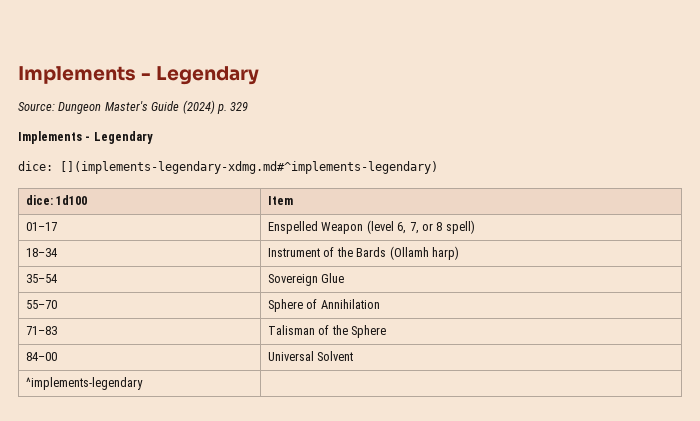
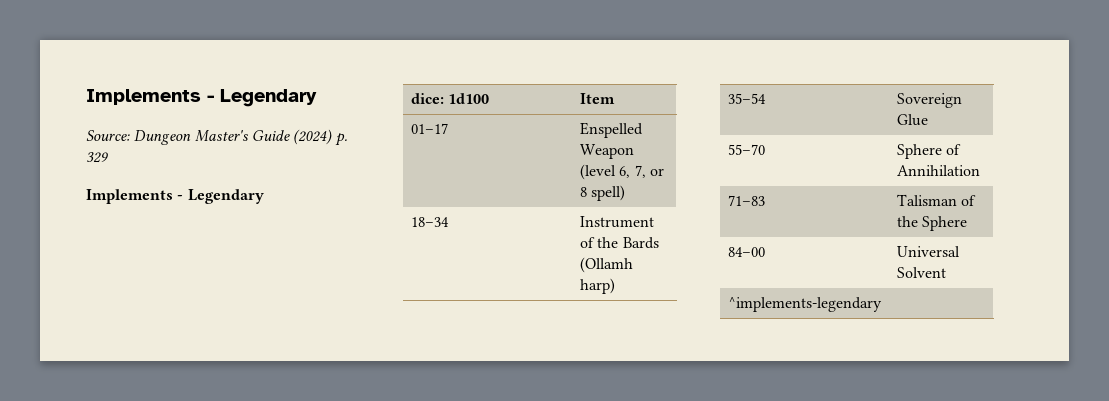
- dice: [](implements-legendary-xdmg.md#^implements-legendary)

